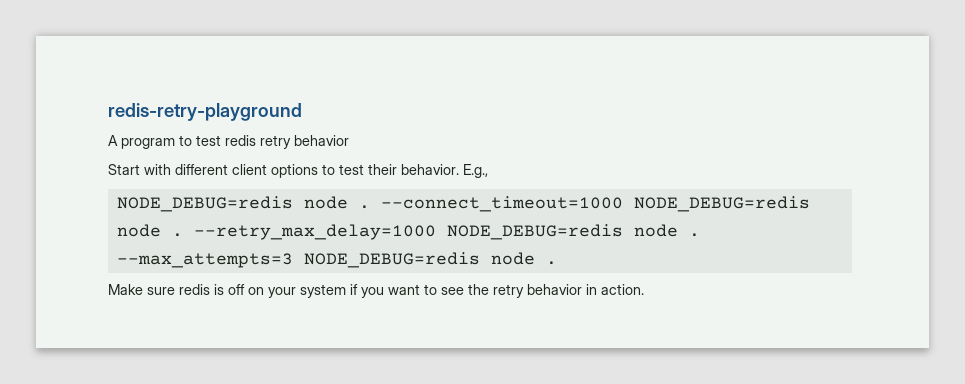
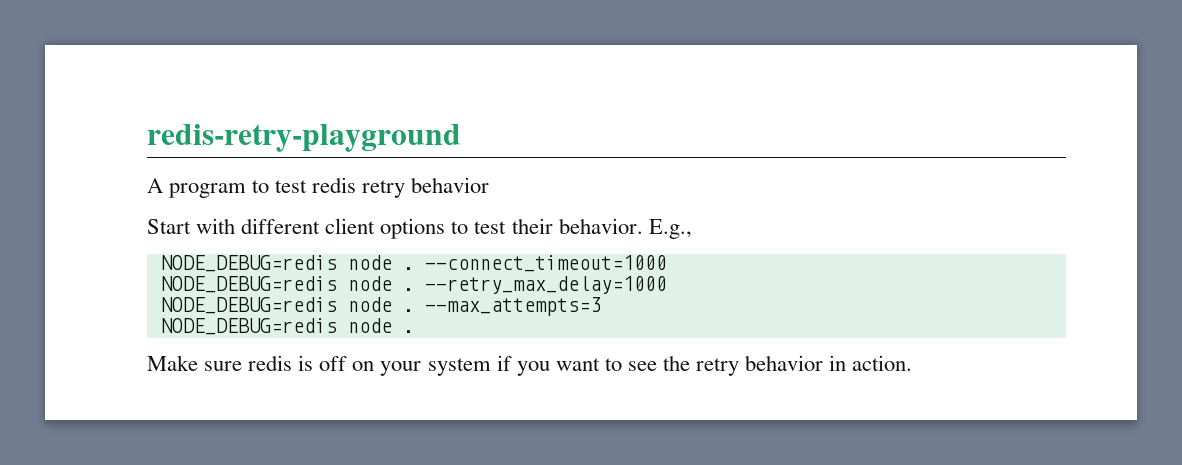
- --connect_timeout=1000 NODE_DEBUG=redis node .
+ --connect_timeout=1000
+ NODE_DEBUG=redis node .
- --retry_max_delay=1000 NODE_DEBUG=redis node .
+ --retry_max_delay=1000
+ NODE_DEBUG=redis node .
- --max_attempts=3 NODE_DEBUG=redis node .
+ --max_attempts=3
+ NODE_DEBUG=redis node .

